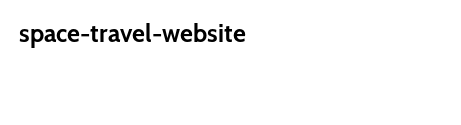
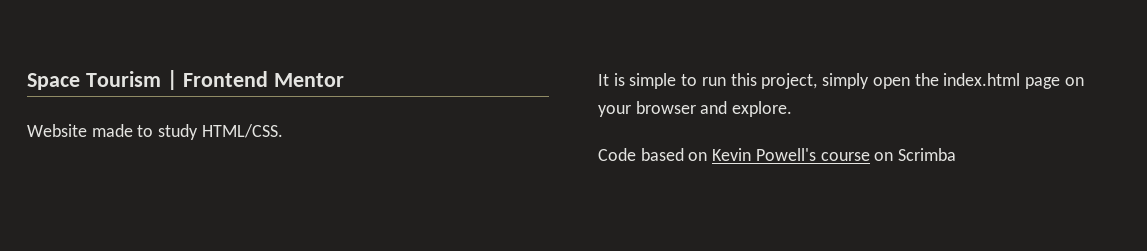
- space-travel-website
+ Space Tourism | Frontend Mentor
+ Website made to study HTML/CSS.
+ It is simple to run this project, simply open the index.html page on your browser and explore.
+ Code based on Kevin Powell's course on Scrimba

